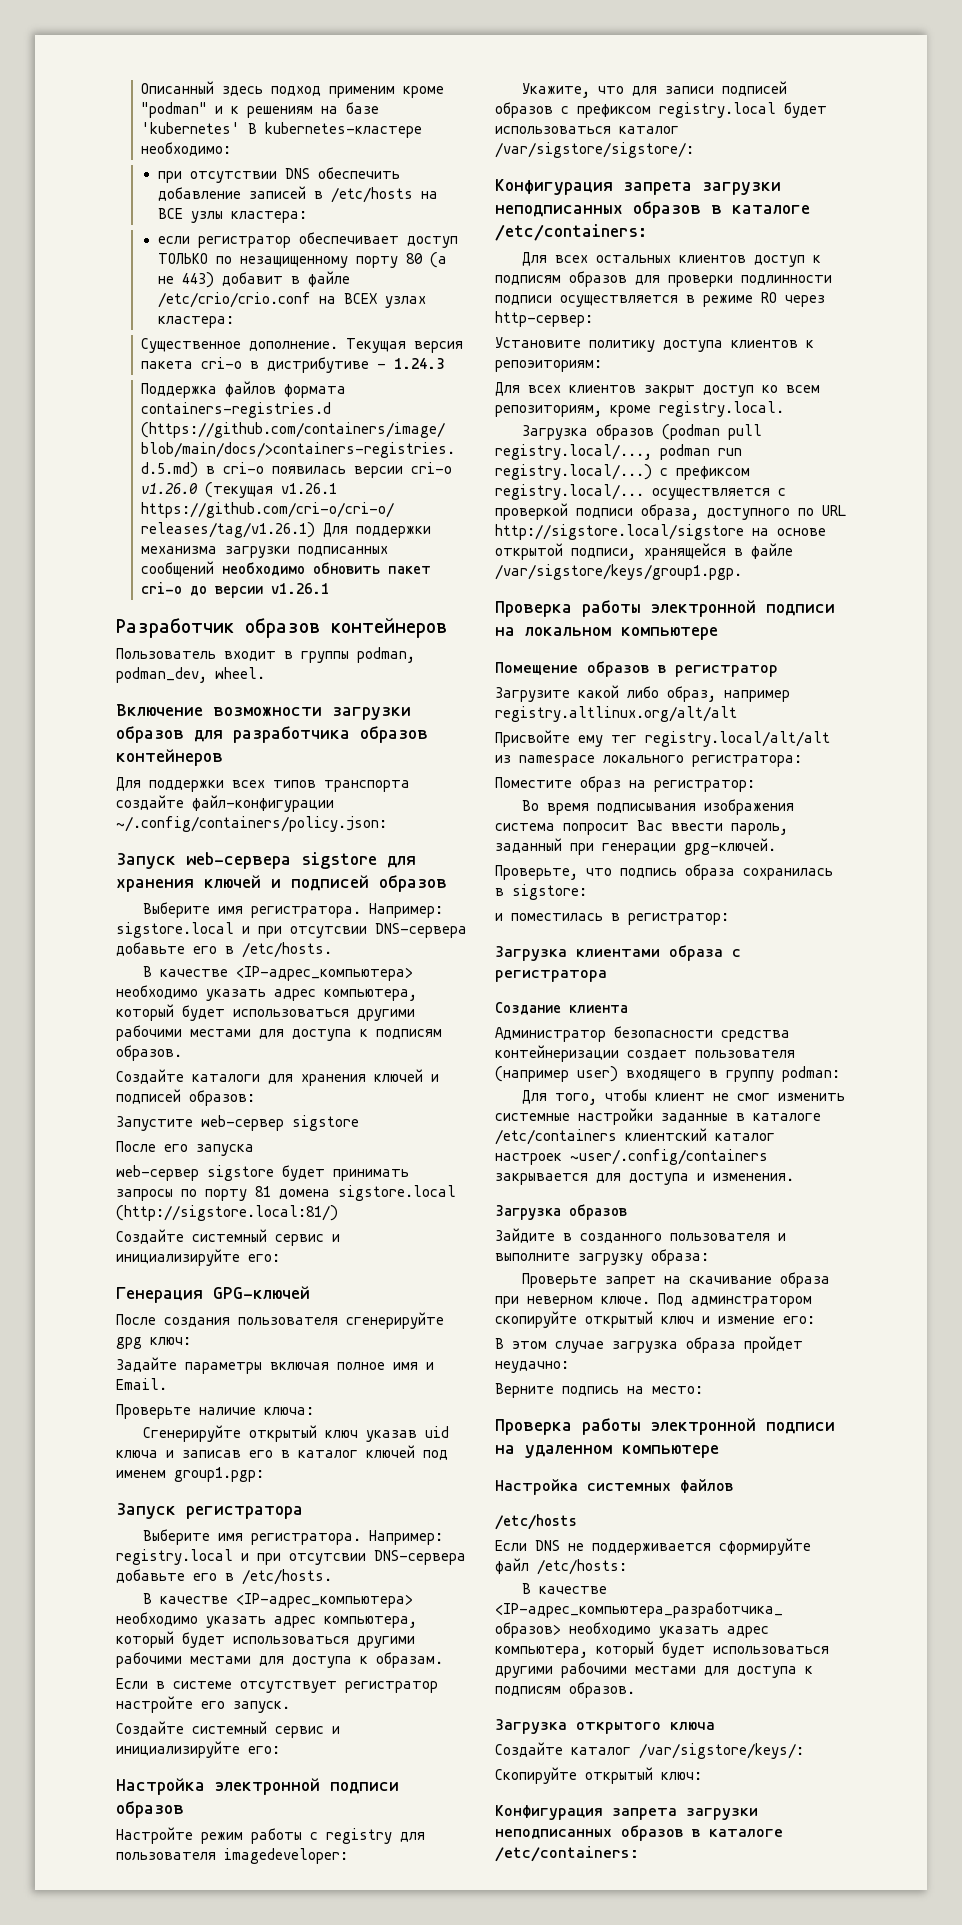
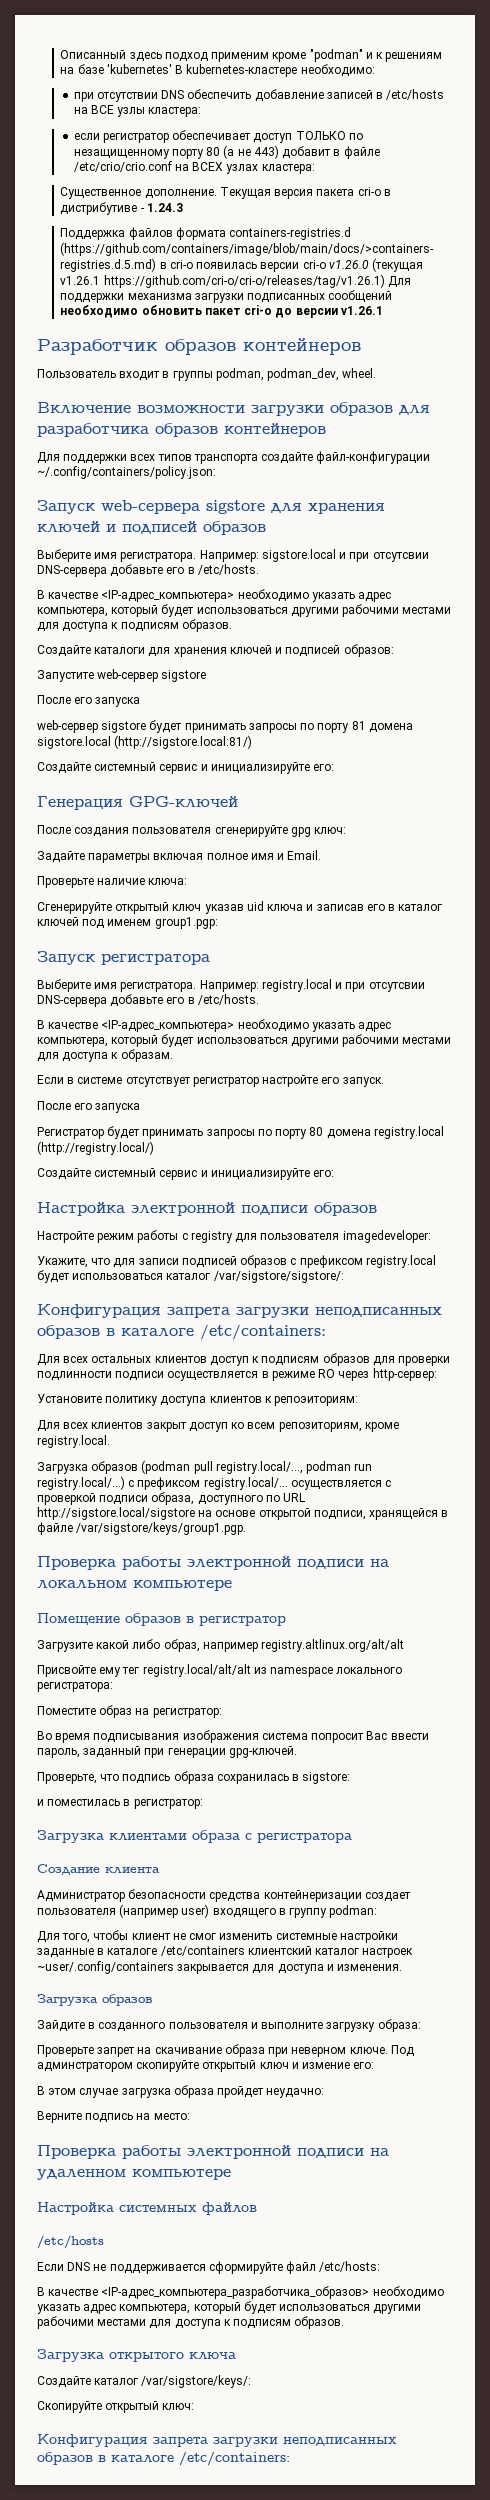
  Если в системе отсутствует регистратор настройте его запуск.
+ После его запуска
+ Регистратор будет принимать запросы по порту 80 домена registry.local (http://registry.local/)

